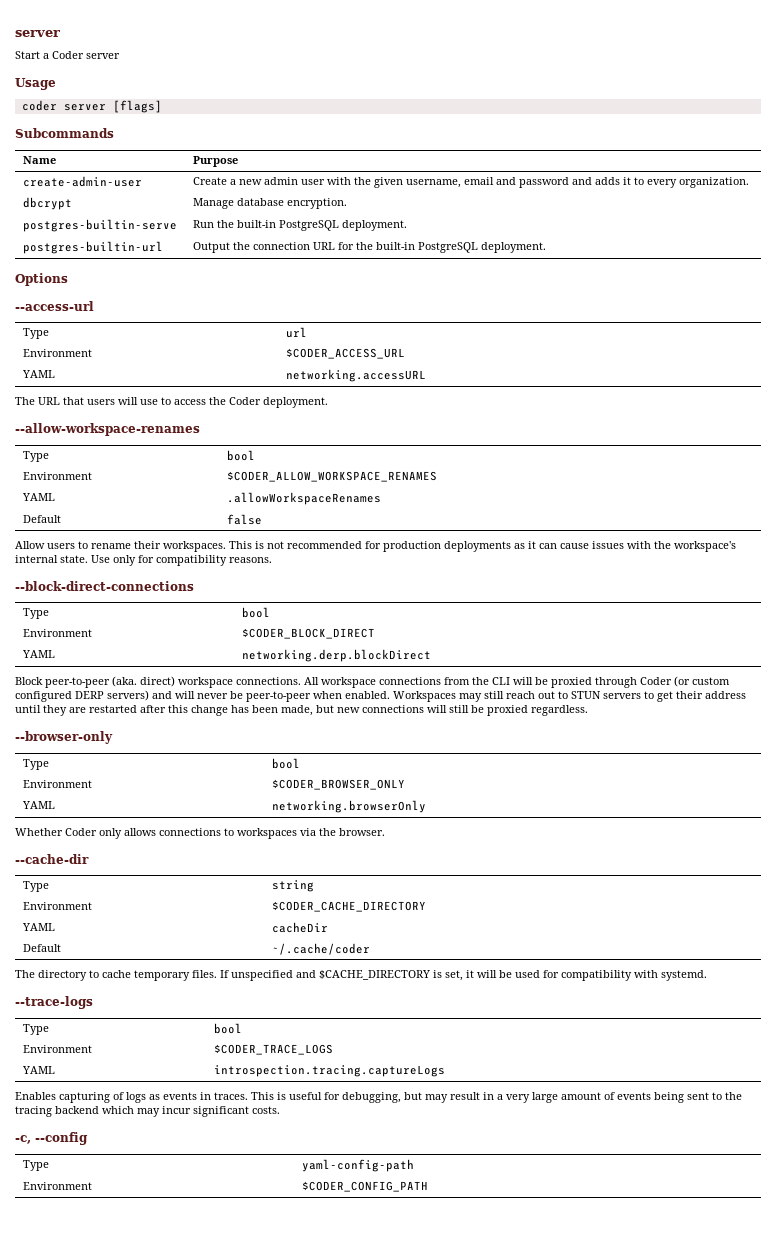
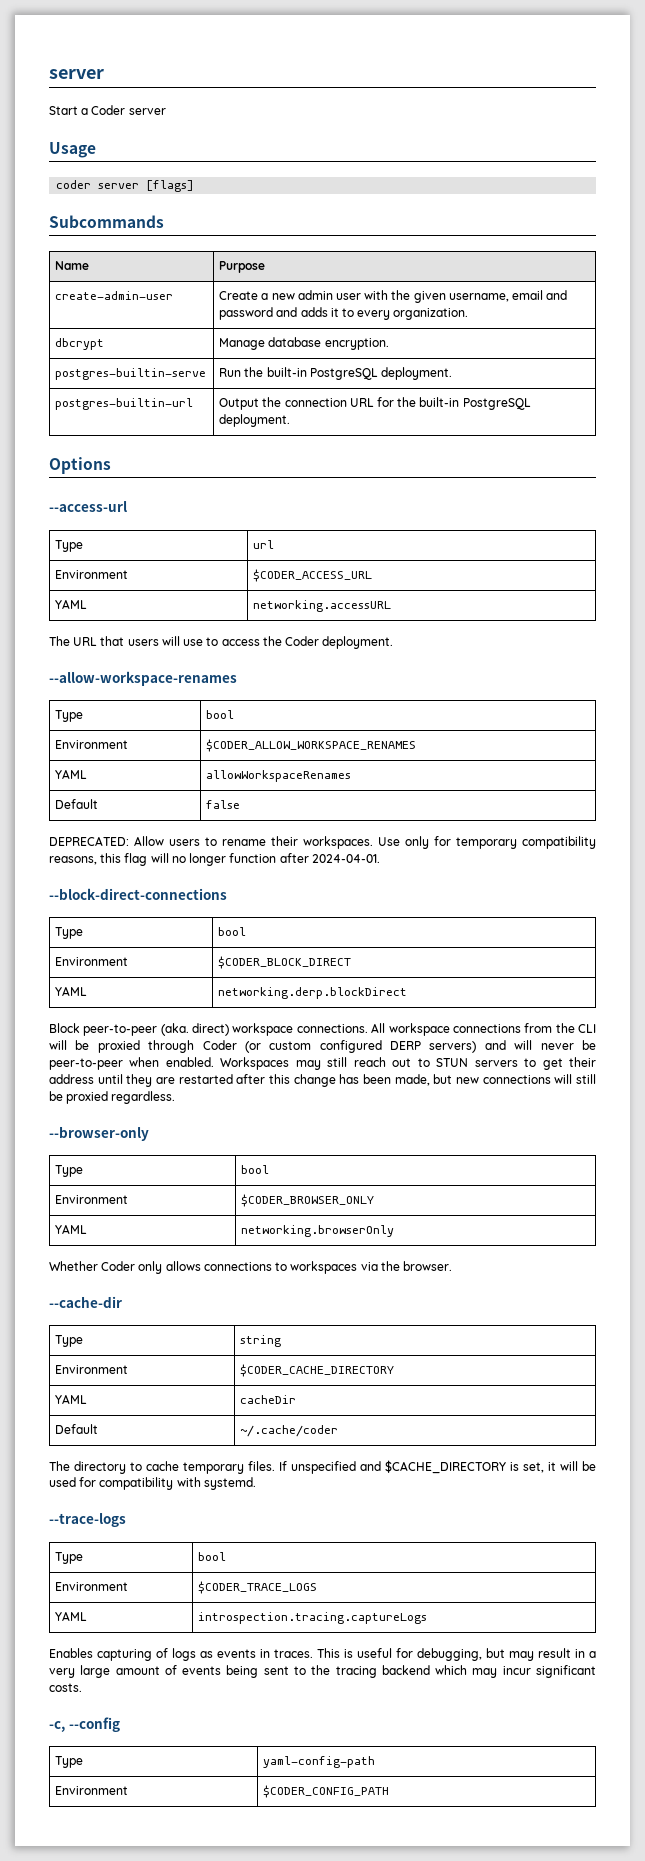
- YAML | .allowWorkspaceRenames
+ YAML | allowWorkspaceRenames
- Allow users to rename their workspaces.
+ DEPRECATED: Allow users to rename their workspaces.
- This is not recommended for production deployments as it can cause issues with the workspace's internal state. Use only for compatibility reasons.
+ Use only for temporary compatibility reasons, this flag will no longer function after 2024-04-01.

